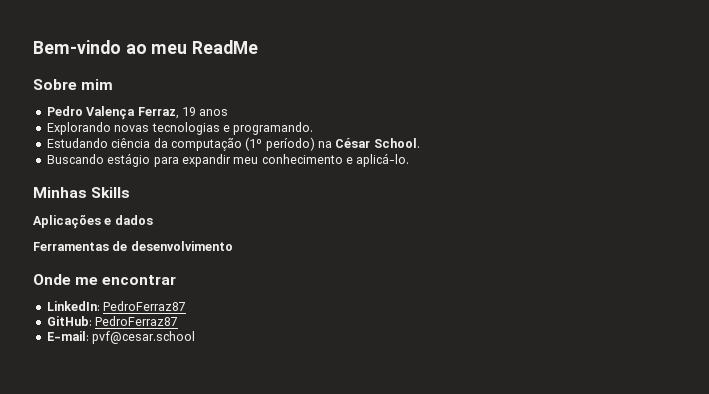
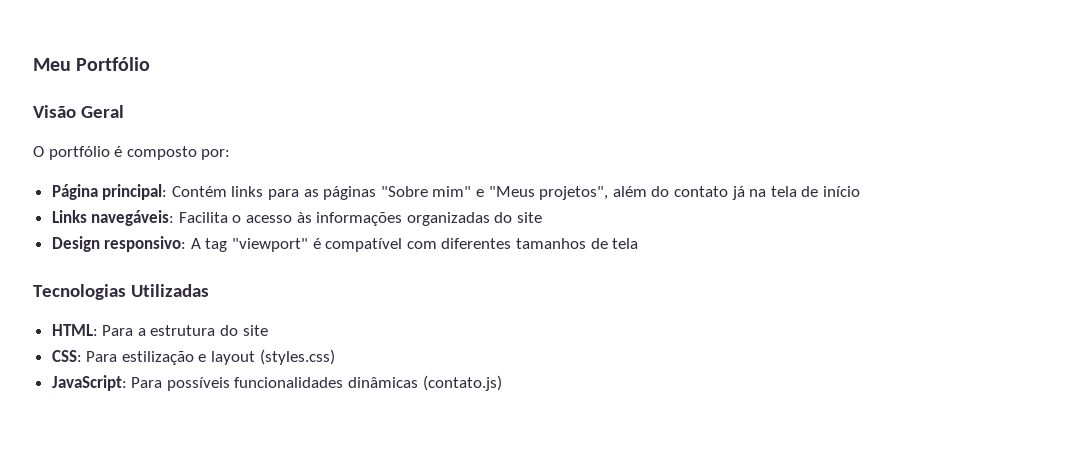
- Bem-vindo ao meu ReadMe
- Sobre mim
- Pedro Valença Ferraz, 19 anos
- Explorando novas tecnologias e programando.
- Estudando ciência da computação (1º período) na César School.
- Buscando estágio para expandir meu conhecimento e aplicá-lo.
- Minhas Skills
- Aplicações e dados
- Ferramentas de desenvolvimento
- Onde me encontrar
- LinkedIn: PedroFerraz87
- GitHub: PedroFerraz87
- E-mail: pvf@cesar.school
+ Meu Portfólio
+ Visão Geral
+ O portfólio é composto por:
+ Página principal: Contém links para as páginas "Sobre mim" e "Meus projetos", além do contato já na tela de início
+ Links navegáveis: Facilita o acesso às informações organizadas do site
+ Design responsivo: A tag "viewport" é compatível com diferentes tamanhos de tela
+ Tecnologias Utilizadas
+ HTML: Para a estrutura do site
+ CSS: Para estilização e layout (styles.css)
+ JavaScript: Para possíveis funcionalidades dinâmicas (contato.js)

